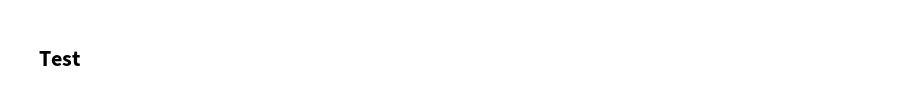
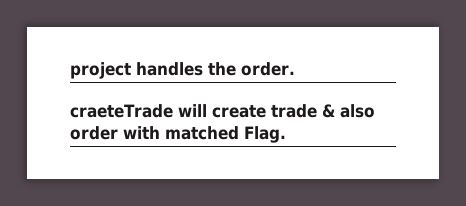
- Test
+ project handles the order.
+ craeteTrade will create trade & also order with matched Flag.

